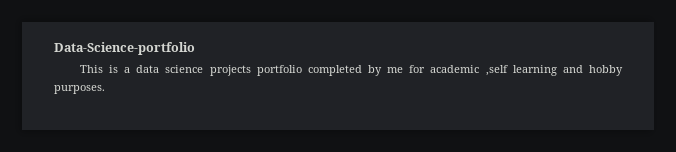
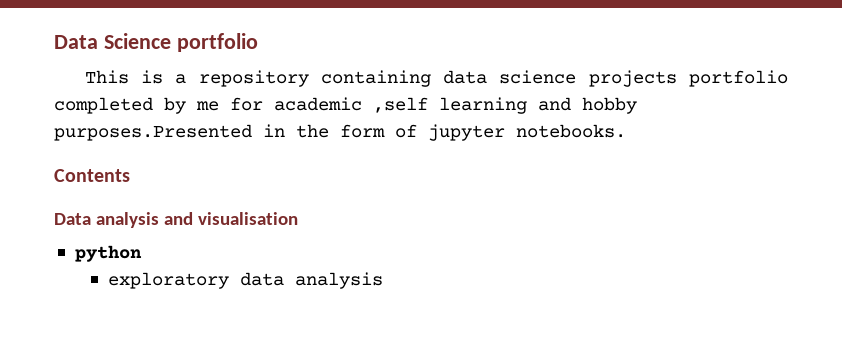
- Data-Science-portfolio
+ Data Science portfolio
- This is a data science projects portfolio completed by me for academic ,self learning and hobby purposes.
+ This is a repository containing data science projects portfolio completed by me for academic ,self learning and hobby purposes.Presented in the form of jupyter notebooks.
+ Contents
+ Data analysis and visualisation
+ python
+ exploratory data analysis

